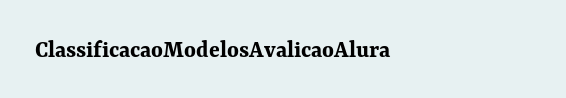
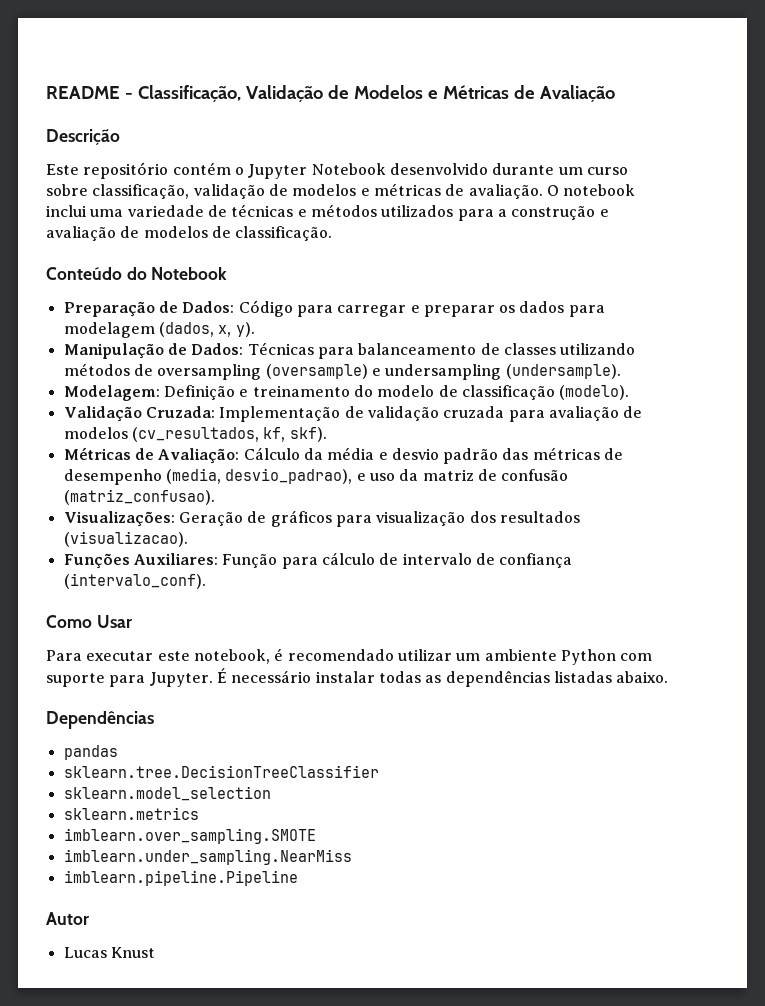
- ClassificacaoModelosAvalicaoAlura
+ README - Classificação, Validação de Modelos e Métricas de Avaliação
+ Descrição
+ Este repositório contém o Jupyter Notebook desenvolvido durante um curso sobre classificação, validação de modelos e métricas de avaliação. O notebook inclui uma variedade de técnicas e métodos utilizados para a construção e avaliação de modelos de classificação.
+ Conteúdo do Notebook
+ Preparação de Dados: Código para carregar e preparar os dados para modelagem (dados, x, y).
+ Manipulação de Dados: Técnicas para balanceamento de classes utilizando métodos de oversampling (oversample) e undersampling (undersample).
+ Modelagem: Definição e treinamento do modelo de classificação (modelo).
+ Validação Cruzada: Implementação de validação cruzada para avaliação de modelos (cv_resultados, kf, skf).
+ Métricas de Avaliação: Cálculo da média e desvio padrão das métricas de desempenho (media, desvio_padrao), e uso da matriz de confusão (matriz_confusao).
+ Visualizações: Geração de gráficos para visualização dos resultados (visualizacao).
+ Funções Auxiliares: Função para cálculo de intervalo de confiança (intervalo_conf).
+ Como Usar
+ Para executar este notebook, é recomendado utilizar um ambiente Python com suporte para Jupyter. É necessário instalar todas as dependências listadas abaixo.
+ Dependências
+ pandas
+ sklearn.tree.DecisionTreeClassifier
+ sklearn.model_selection
+ sklearn.metrics
+ imblearn.over_sampling.SMOTE
+ imblearn.under_sampling.NearMiss
+ imblearn.pipeline.Pipeline
+ Autor
+ Lucas Knust

